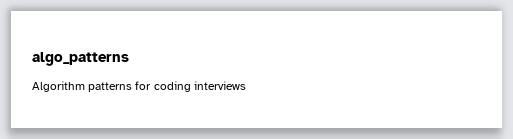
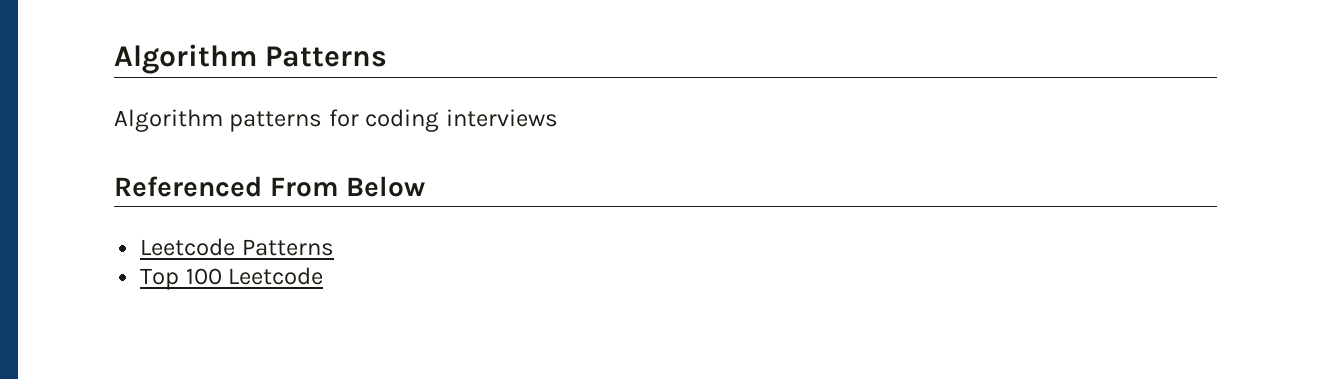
- algo_patterns
+ Algorithm Patterns
+ Referenced From Below
+ Leetcode Patterns
+ Top 100 Leetcode

